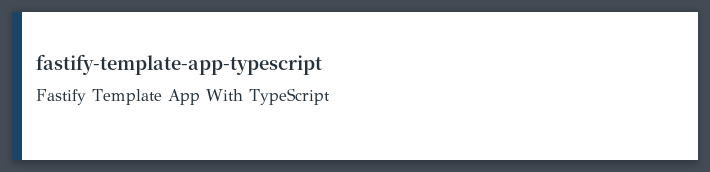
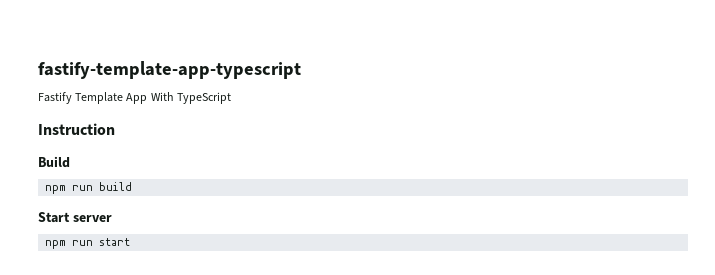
+ Instruction
+ Build
+ npm run build
+ Start server
+ npm run start

